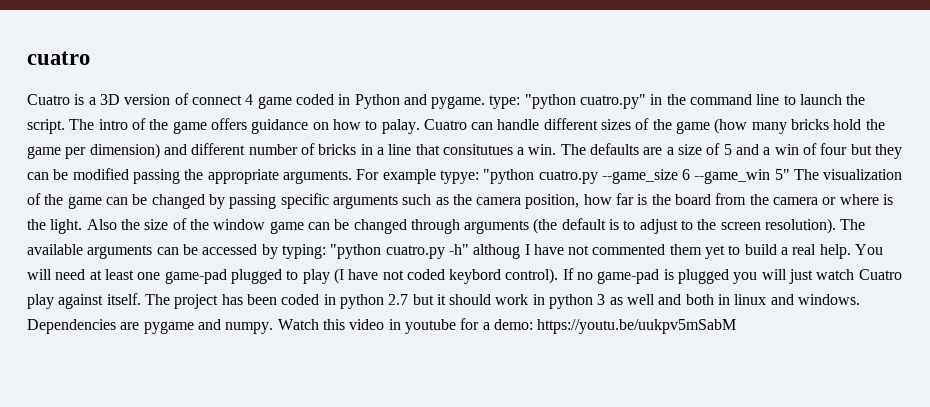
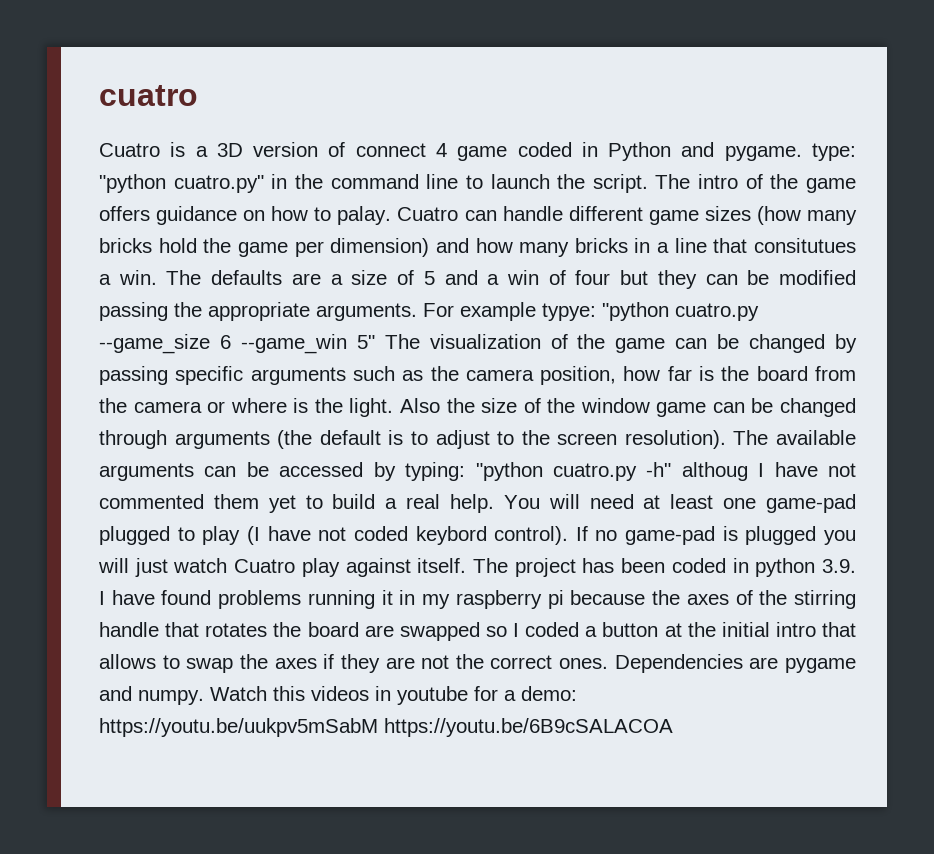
- Cuatro can handle different sizes of the game (how many bricks hold the game per dimension) and different number of bricks in a line that consitutues a win.
+ Cuatro can handle different game sizes (how many bricks hold the game per dimension) and how many bricks in a line that consitutues a win.
- The project has been coded in python 2.7 but it should work in python 3 as well and both in linux and windows.
+ The project has been coded in python 3.9. I have found problems running it in my raspberry pi because the axes of the stirring handle that rotates the board are swapped so I coded a button at the initial intro that allows to swap the axes if they are not the correct ones.
- Watch this video in youtube for a demo: https://youtu.be/uukpv5mSabM
+ Watch this videos in youtube for a demo: https://youtu.be/uukpv5mSabM https://youtu.be/6B9cSALACOA

